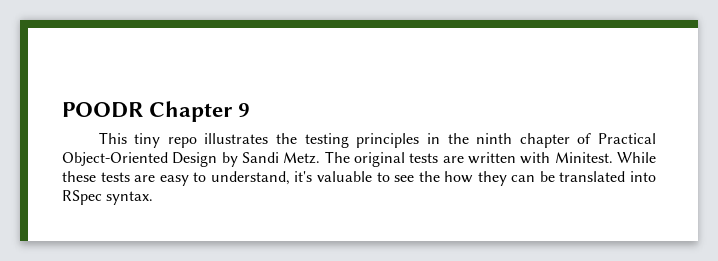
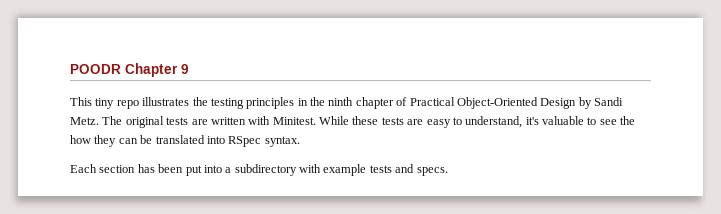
+ Each section has been put into a subdirectory with example tests and specs.

